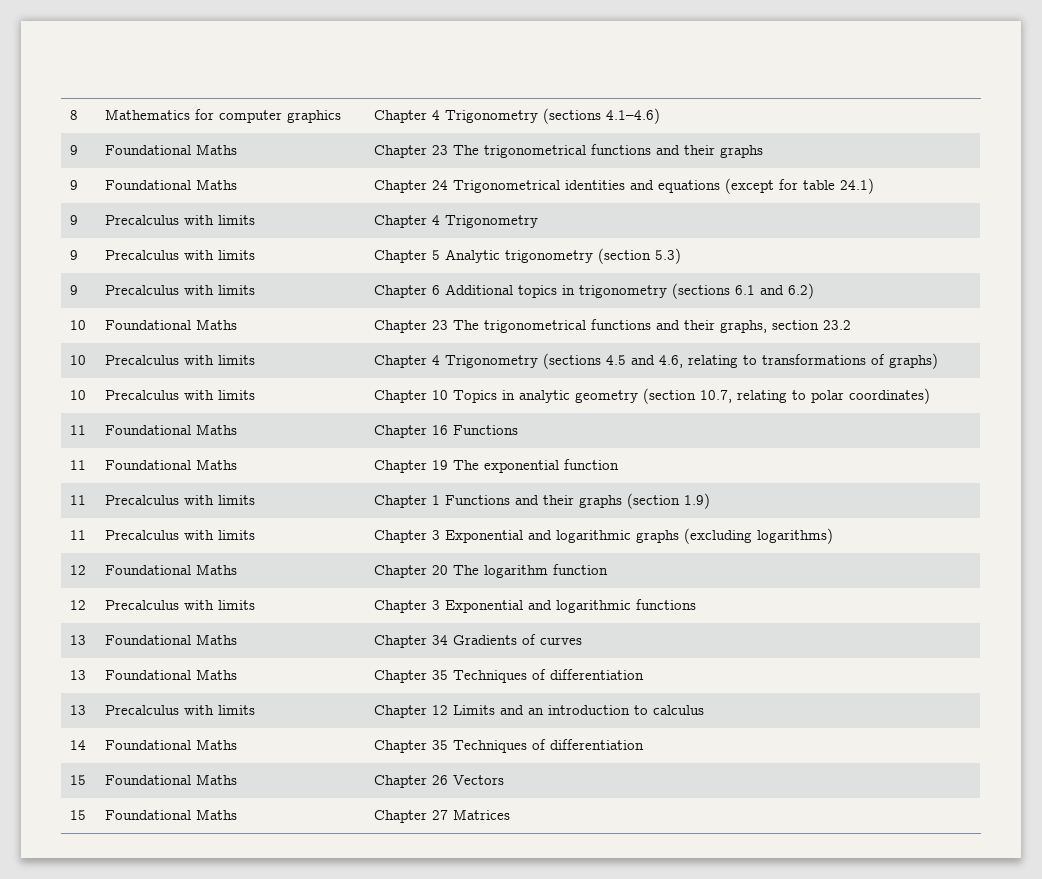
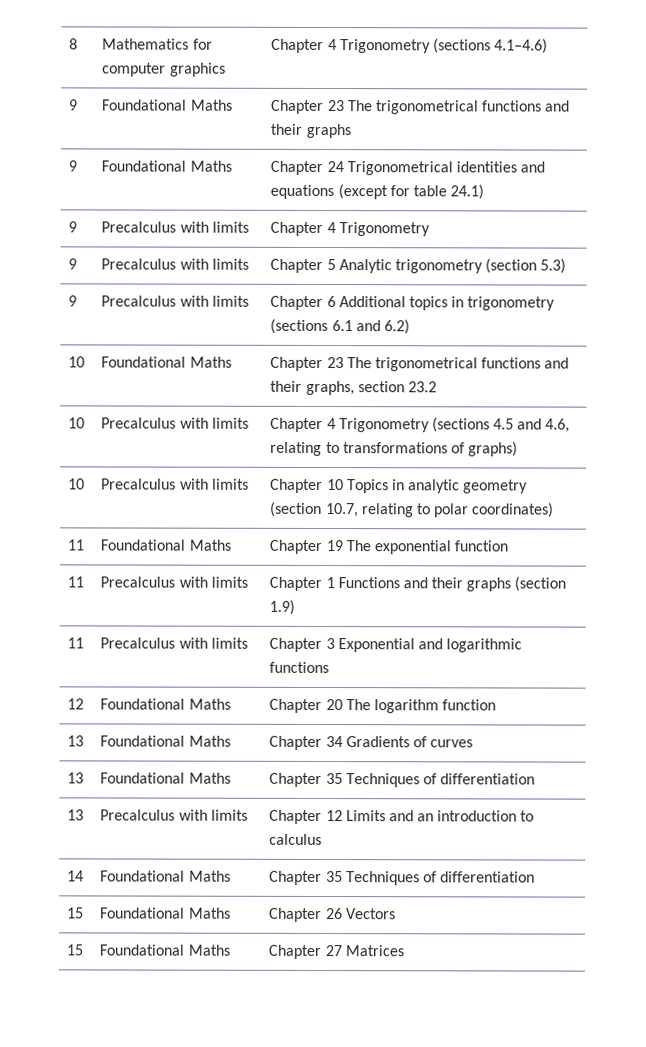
- 11 | Foundational Maths | Chapter 16 Functions
- 11 | Precalculus with limits | Chapter 3 Exponential and logarithmic graphs (excluding logarithms)
+ 11 | Precalculus with limits | Chapter 3 Exponential and logarithmic functions
- 12 | Precalculus with limits | Chapter 3 Exponential and logarithmic functions

